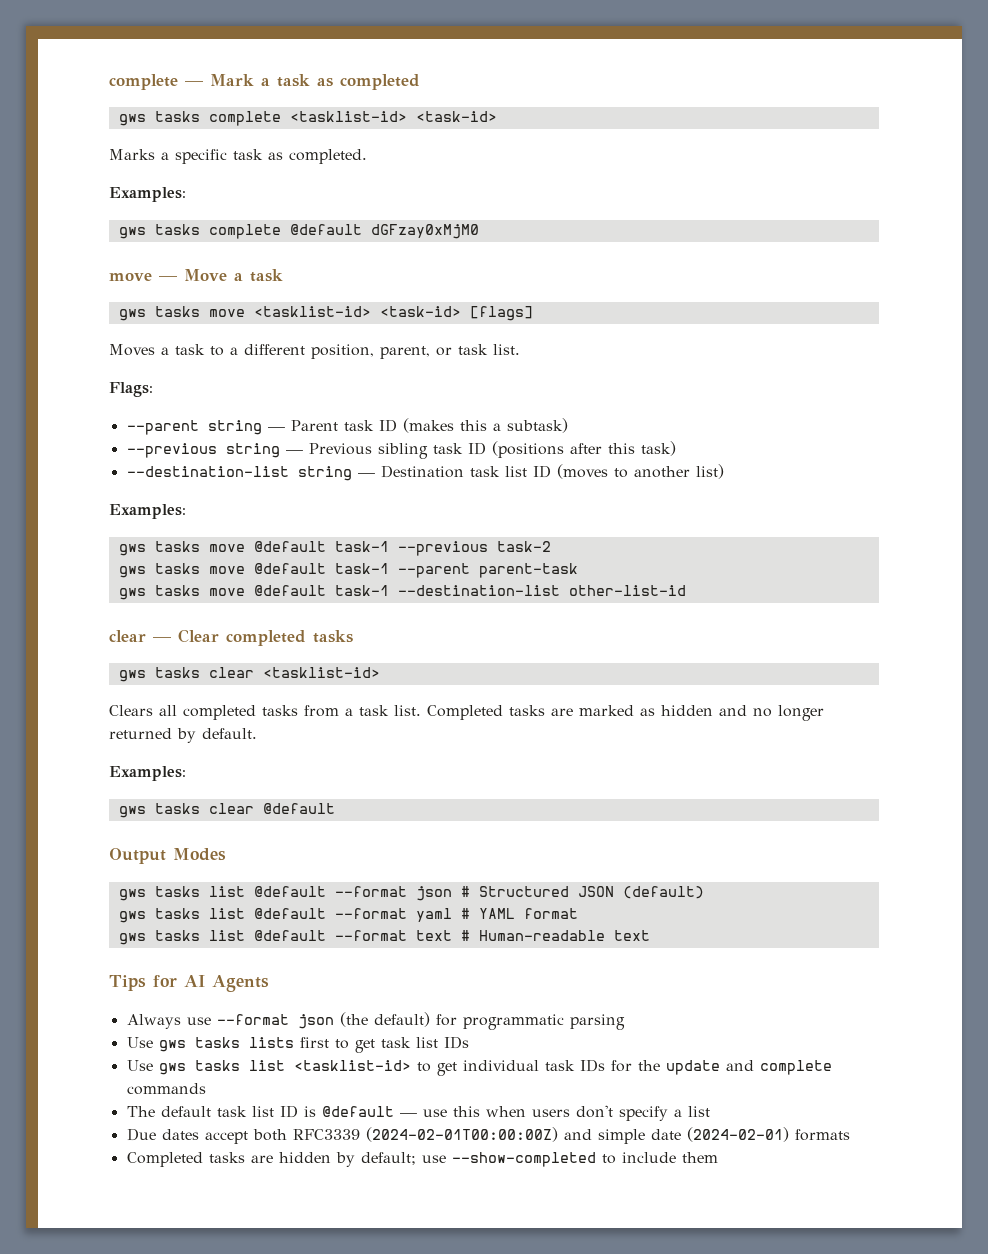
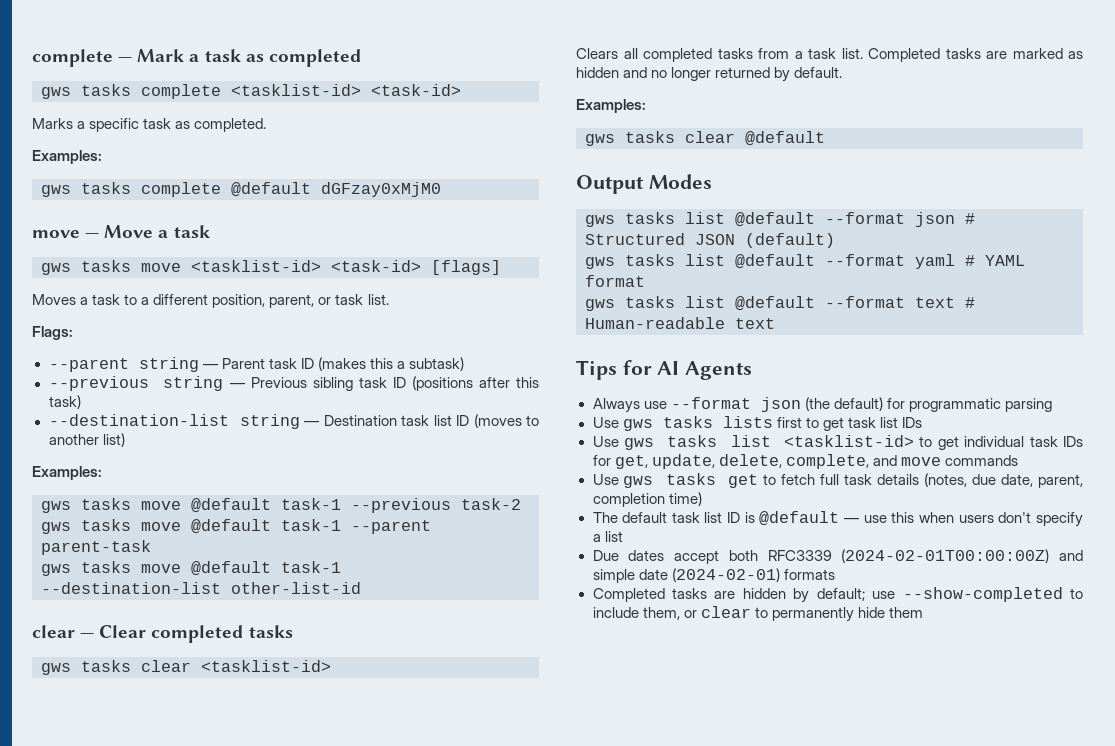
- Use gws tasks list <tasklist-id> to get individual task IDs for the update and complete commands
+ Use gws tasks list <tasklist-id> to get individual task IDs for get, update, delete, complete, and move commands
+ Use gws tasks get to fetch full task details (notes, due date, parent, completion time)
- Completed tasks are hidden by default; use --show-completed to include them
+ Completed tasks are hidden by default; use --show-completed to include them, or clear to permanently hide them

